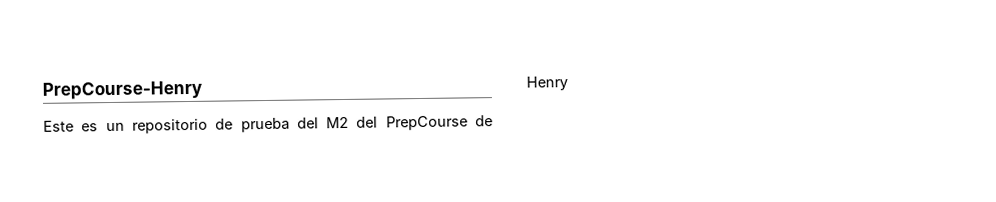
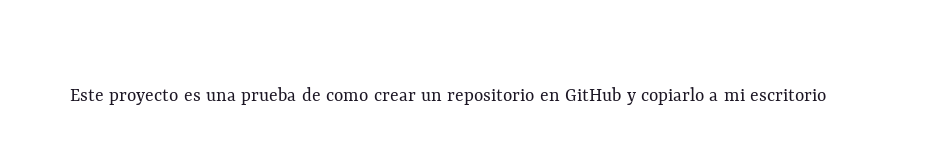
- PrepCourse-Henry
- Este es un repositorio de prueba del M2 del PrepCourse de Henry
+ Este proyecto es una prueba de como crear un repositorio en GitHub y copiarlo a mi escritorio

